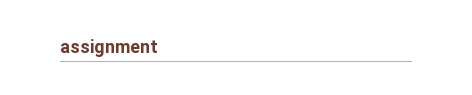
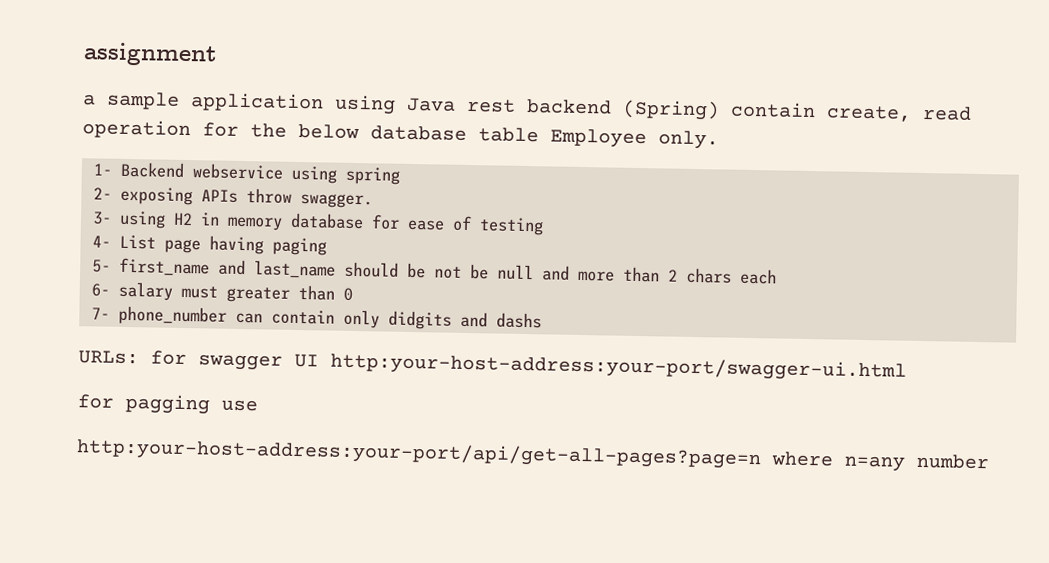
+ a sample application using Java rest backend (Spring) contain create, read operation for the below database table Employee only.
+ 1- Backend webservice using spring
+ 2- exposing APIs throw swagger.
+ 3- using H2 in memory database for ease of testing
+ 4- List page having paging
+ 5- first_name and last_name should be not be null and more than 2 chars each
+ 6- salary must greater than 0
+ 7- phone_number can contain only didgits and dashs
+ URLs: for swagger UI http:your-host-address:your-port/swagger-ui.html
+ for pagging use
+ http:your-host-address:your-port/api/get-all-pages?page=n where n=any number

